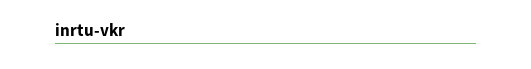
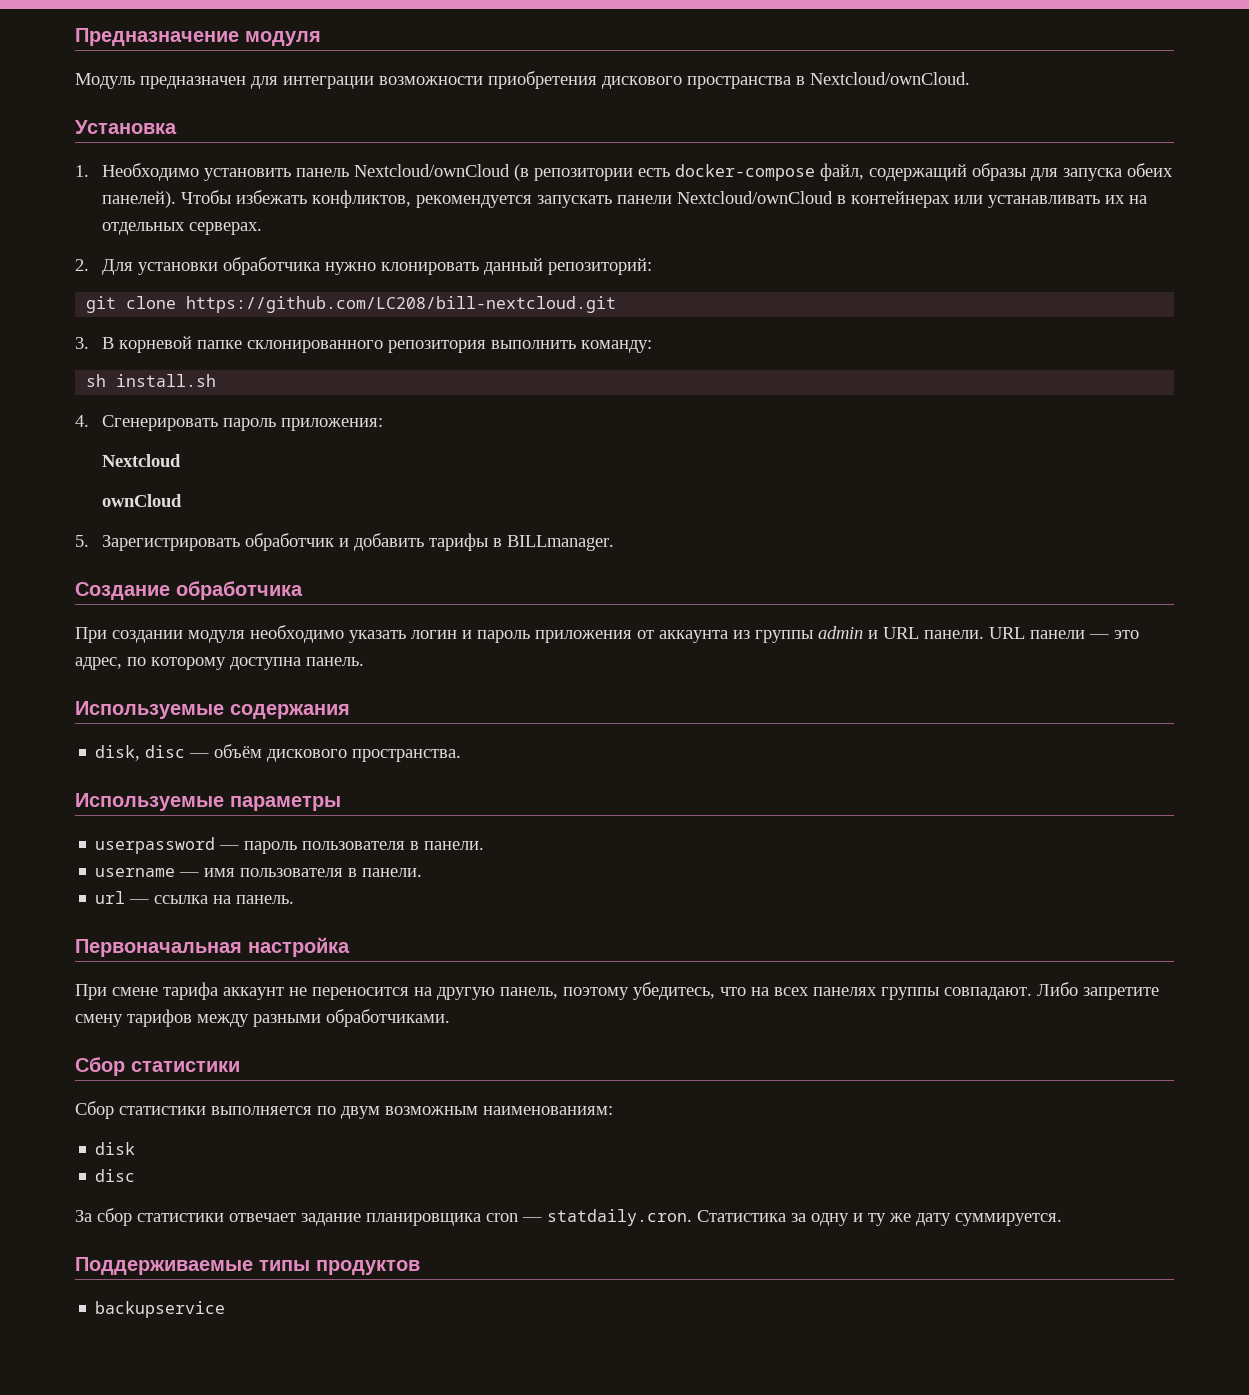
- inrtu-vkr
+ Предназначение модуля
+ Модуль предназначен для интеграции возможности приобретения дискового пространства в Nextcloud/ownCloud.
+ Установка
+ 1. Необходимо установить панель Nextcloud/ownCloud (в репозитории есть docker-compose файл, содержащий образы для запуска обеих панелей). Чтобы избежать конфликтов, рекомендуется запускать панели Nextcloud/ownCloud в контейнерах или устанавливать их на отдельных серверах.
+ 2. Для установки обработчика нужно клонировать данный репозиторий:
+ git clone https://github.com/LC208/bill-nextcloud.git
+ 3. В корневой папке склонированного репозитория выполнить команду:
+ sh install.sh
+ 4. Сгенерировать пароль приложения:
+ Nextcloud
+ ownCloud
+ 5. Зарегистрировать обработчик и добавить тарифы в BILLmanager.
+ Создание обработчика
+ При создании модуля необходимо указать логин и пароль приложения от аккаунта из группы admin и URL панели. URL панели — это адрес, по которому доступна панель.
+ Используемые содержания
+ disk, disc — объём дискового пространства.
+ Используемые параметры
+ userpassword — пароль пользователя в панели.
+ username — имя пользователя в панели.
+ url — ссылка на панель.
+ Первоначальная настройка
+ При смене тарифа аккаунт не переносится на другую панель, поэтому убедитесь, что на всех панелях группы совпадают. Либо запретите смену тарифов между разными обработчиками.
+ Сбор статистики
+ Сбор статистики выполняется по двум возможным наименованиям:
+ disk
+ disc
+ За сбор статистики отвечает задание планировщика cron — statdaily.cron. Статистика за одну и ту же дату суммируется.
+ Поддерживаемые типы продуктов
+ backupservice

